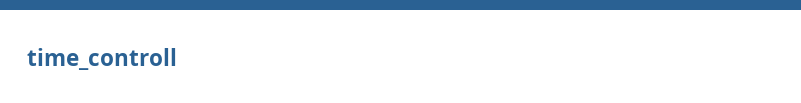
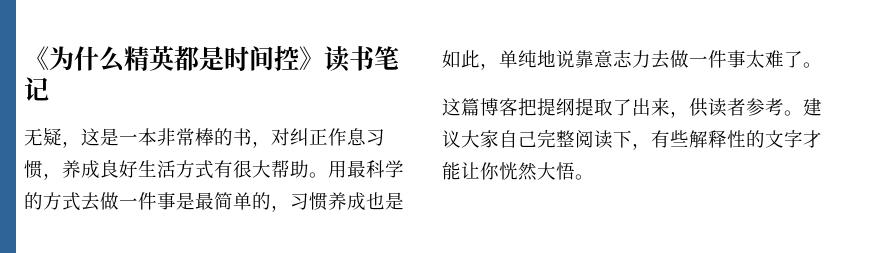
- time_controll
+ 《为什么精英都是时间控》读书笔记
+ 无疑，这是一本非常棒的书，对纠正作息习惯，养成良好生活方式有很大帮助。用最科学的方式去做一件事是最简单的，习惯养成也是如此，单纯地说靠意志力去做一件事太难了。
+ 这篇博客把提纲提取了出来，供读者参考。建议大家自己完整阅读下，有些解释性的文字才能让你恍然大悟。

